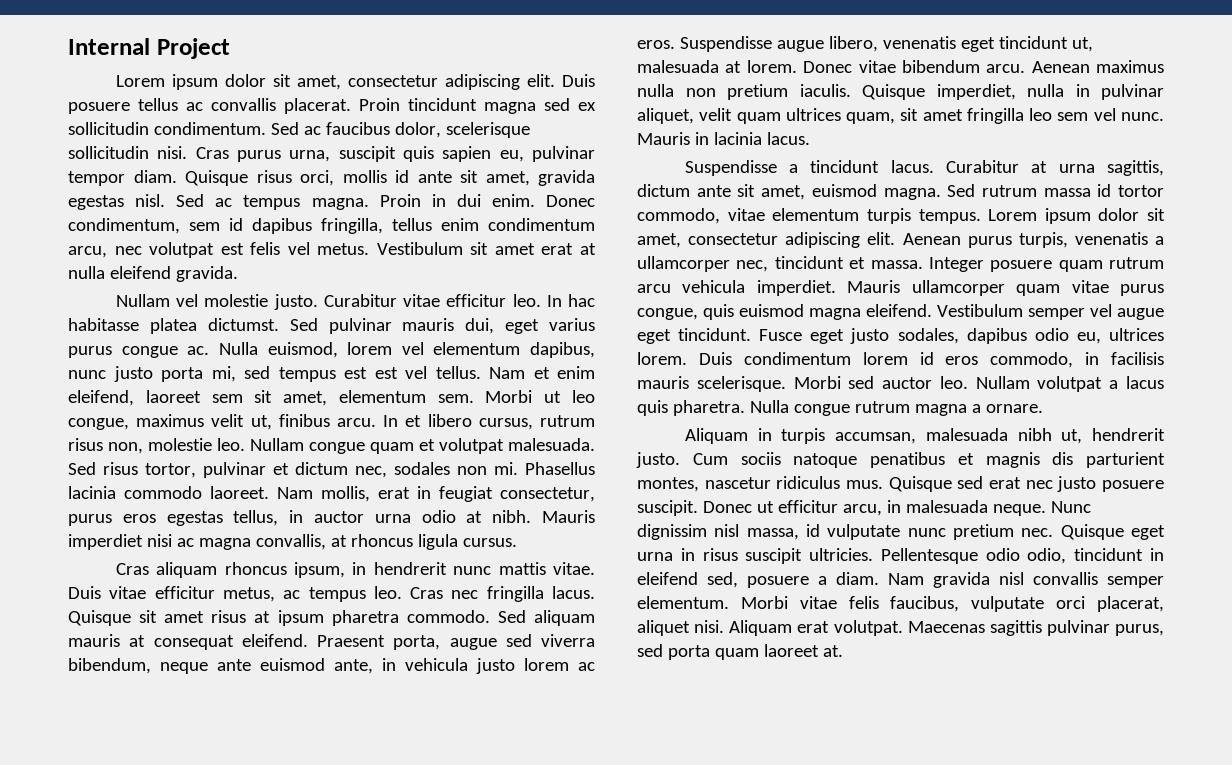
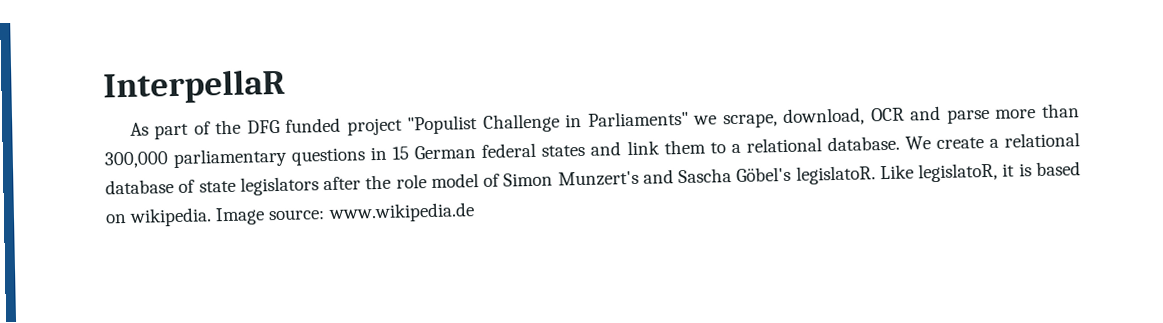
- Internal Project
- Lorem ipsum dolor sit amet, consectetur adipiscing elit. Duis posuere tellus ac convallis placerat. Proin tincidunt magna sed ex sollicitudin condimentum. Sed ac faucibus dolor, scelerisque sollicitudin nisi. Cras purus urna, suscipit quis sapien eu, pulvinar tempor diam. Quisque risus orci, mollis id ante sit amet, gravida egestas nisl. Sed ac tempus magna. Proin in dui enim. Donec condimentum, sem id dapibus fringilla, tellus enim condimentum arcu, nec volutpat est felis vel metus. Vestibulum sit amet erat at nulla eleifend gravida.
- Nullam vel molestie justo. Curabitur vitae efficitur leo. In hac habitasse platea dictumst. Sed pulvinar mauris dui, eget varius purus congue ac. Nulla euismod, lorem vel elementum dapibus, nunc justo porta mi, sed tempus est est vel tellus. Nam et enim eleifend, laoreet sem sit amet, elementum sem. Morbi ut leo congue, maximus velit ut, finibus arcu. In et libero cursus, rutrum risus non, molestie leo. Nullam congue quam et volutpat malesuada. Sed risus tortor, pulvinar et dictum nec, sodales non mi. Phasellus lacinia commodo laoreet. Nam mollis, erat in feugiat consectetur, purus eros egestas tellus, in auctor urna odio at nibh. Mauris imperdiet nisi ac magna convallis, at rhoncus ligula cursus.
- Cras aliquam rhoncus ipsum, in hendrerit nunc mattis vitae. Duis vitae efficitur metus, ac tempus leo. Cras nec fringilla lacus. Quisque sit amet risus at ipsum pharetra commodo. Sed aliquam mauris at consequat eleifend. Praesent porta, augue sed viverra bibendum, neque ante euismod ante, in vehicula justo lorem ac eros. Suspendisse augue libero, venenatis eget tincidunt ut, malesuada at lorem. Donec vitae bibendum arcu. Aenean maximus nulla non pretium iaculis. Quisque imperdiet, nulla in pulvinar aliquet, velit quam ultrices quam, sit amet fringilla leo sem vel nunc. Mauris in lacinia lacus.
- Suspendisse a tincidunt lacus. Curabitur at urna sagittis, dictum ante sit amet, euismod magna. Sed rutrum massa id tortor commodo, vitae elementum turpis tempus. Lorem ipsum dolor sit amet, consectetur adipiscing elit. Aenean purus turpis, venenatis a ullamcorper nec, tincidunt et massa. Integer posuere quam rutrum arcu vehicula imperdiet. Mauris ullamcorper quam vitae purus congue, quis euismod magna eleifend. Vestibulum semper vel augue eget tincidunt. Fusce eget justo sodales, dapibus odio eu, ultrices lorem. Duis condimentum lorem id eros commodo, in facilisis mauris scelerisque. Morbi sed auctor leo. Nullam volutpat a lacus quis pharetra. Nulla congue rutrum magna a ornare.
- Aliquam in turpis accumsan, malesuada nibh ut, hendrerit justo. Cum sociis natoque penatibus et magnis dis parturient montes, nascetur ridiculus mus. Quisque sed erat nec justo posuere suscipit. Donec ut efficitur arcu, in malesuada neque. Nunc dignissim nisl massa, id vulputate nunc pretium nec. Quisque eget urna in risus suscipit ultricies. Pellentesque odio odio, tincidunt in eleifend sed, posuere a diam. Nam gravida nisl convallis semper elementum. Morbi vitae felis faucibus, vulputate orci placerat, aliquet nisi. Aliquam erat volutpat. Maecenas sagittis pulvinar purus, sed porta quam laoreet at.
+ InterpellaR
+ As part of the DFG funded project "Populist Challenge in Parliaments" we scrape, download, OCR and parse more than 300,000 parliamentary questions in 15 German federal states and link them to a relational database. We create a relational database of state legislators after the role model of Simon Munzert's and Sascha Göbel's legislatoR. Like legislatoR, it is based on wikipedia. Image source: www.wikipedia.de

